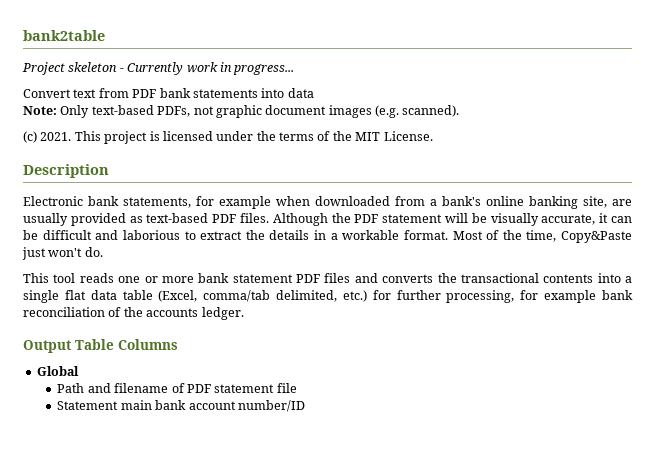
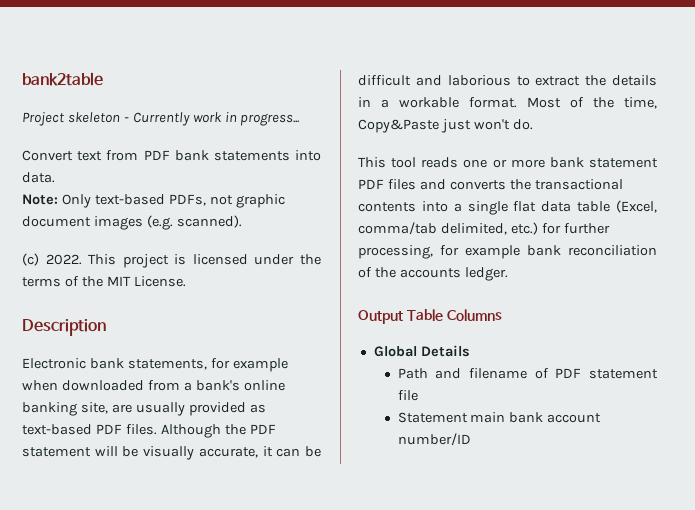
- Convert text from PDF bank statements into data
+ Convert text from PDF bank statements into data.
- (c) 2021.
+ (c) 2022.
- Global
+ Global Details

